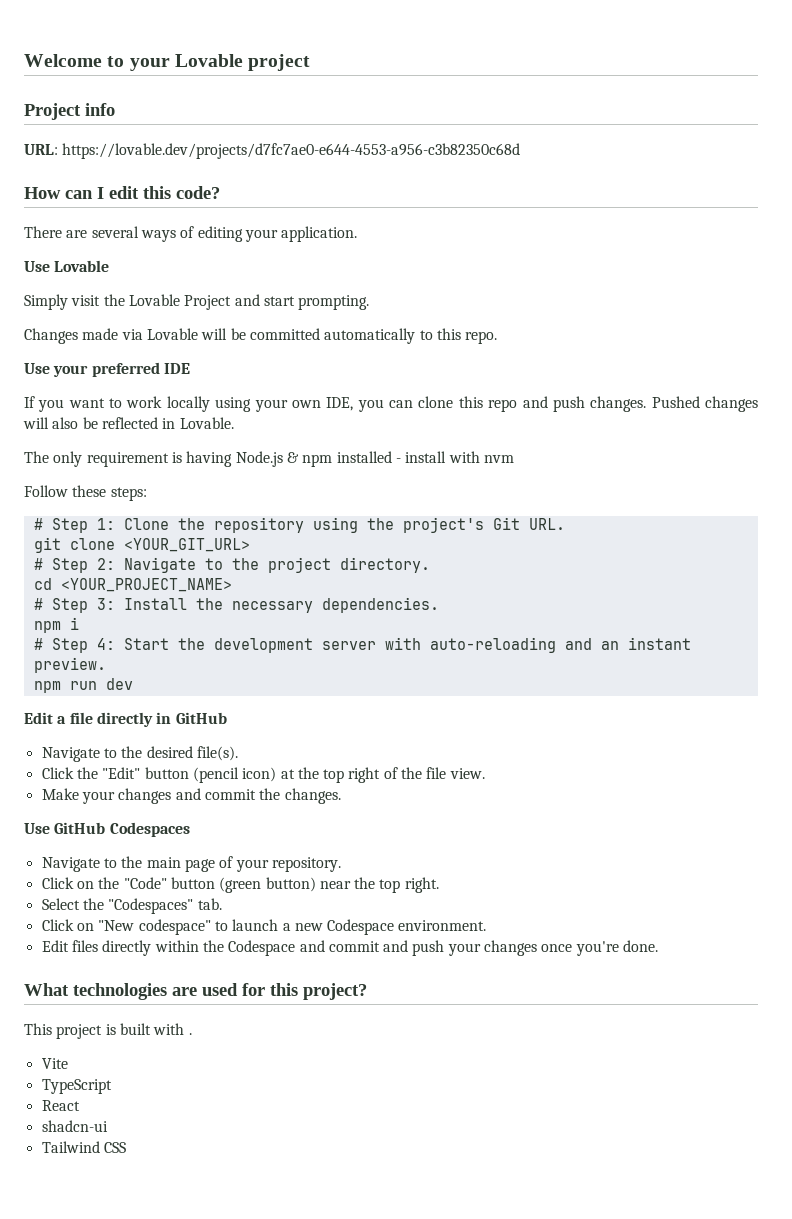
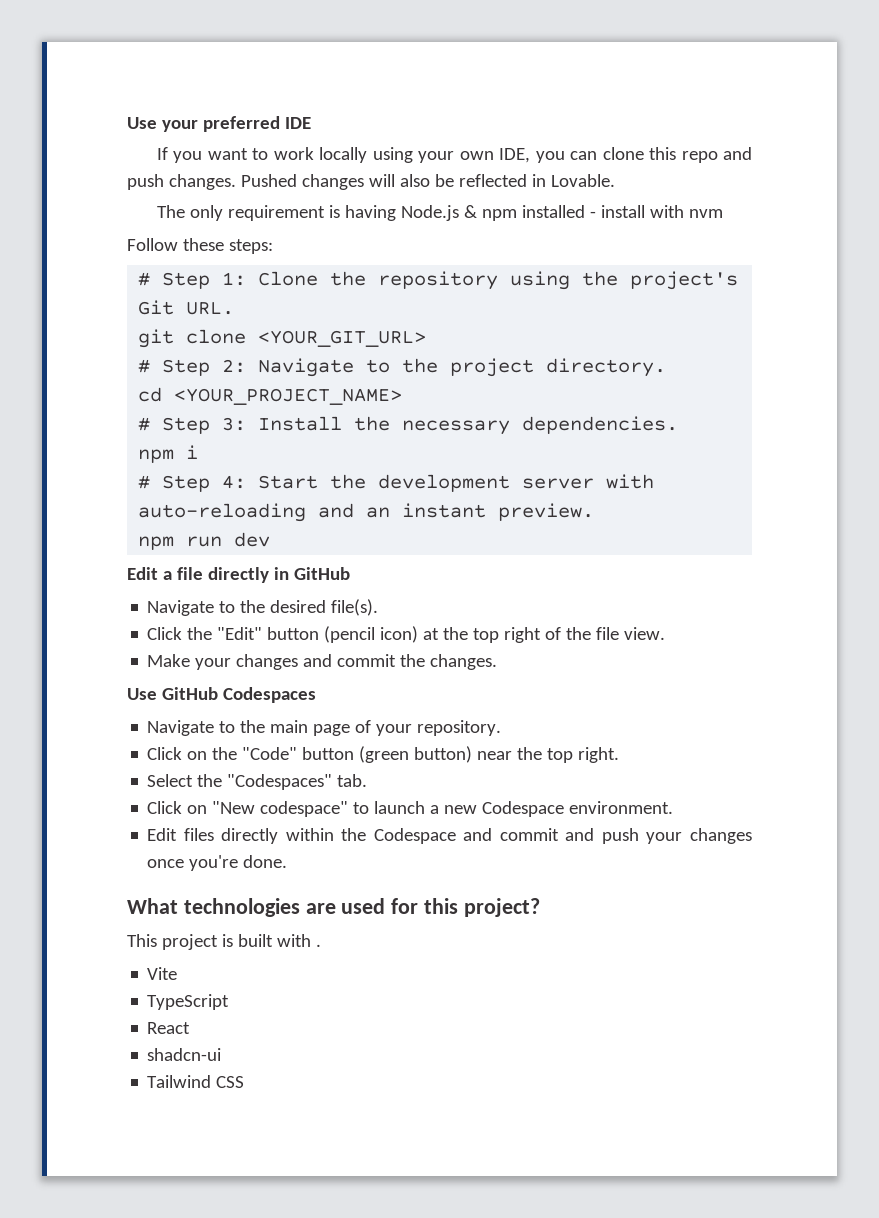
- Welcome to your Lovable project
- Project info
- URL: https://lovable.dev/projects/d7fc7ae0-e644-4553-a956-c3b82350c68d
- How can I edit this code?
- There are several ways of editing your application.
- Use Lovable
- Simply visit the Lovable Project and start prompting.
- Changes made via Lovable will be committed automatically to this repo.

